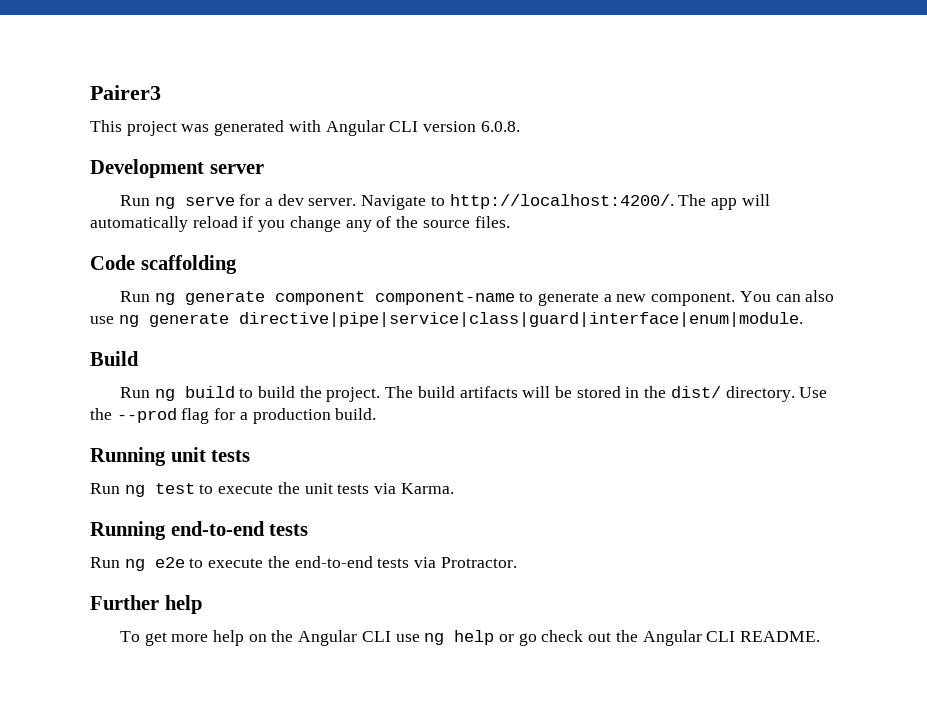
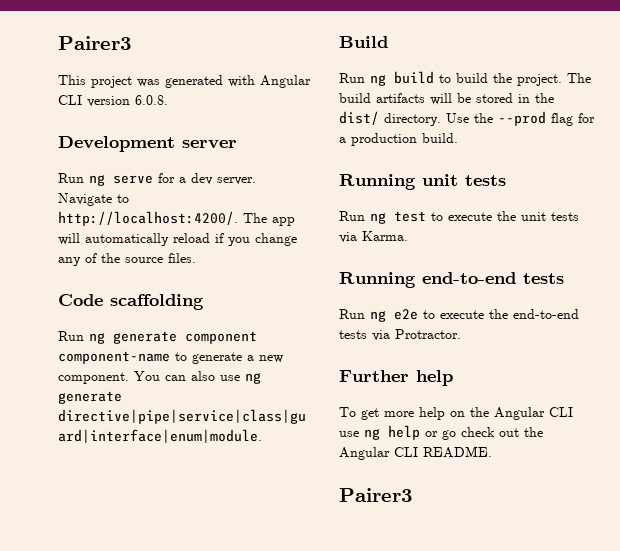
  To get more help on the Angular CLI use ng help or go check out the Angular CLI README.
+ Pairer3

